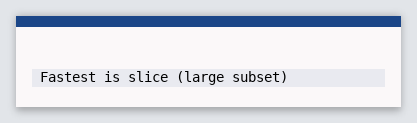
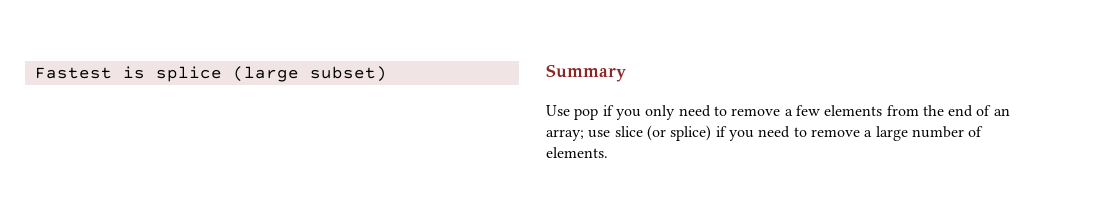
- Fastest is slice (large subset)
+ Fastest is splice (large subset)
+ Summary
+ Use pop if you only need to remove a few elements from the end of an array; use slice (or splice) if you need to remove a large number of elements.

